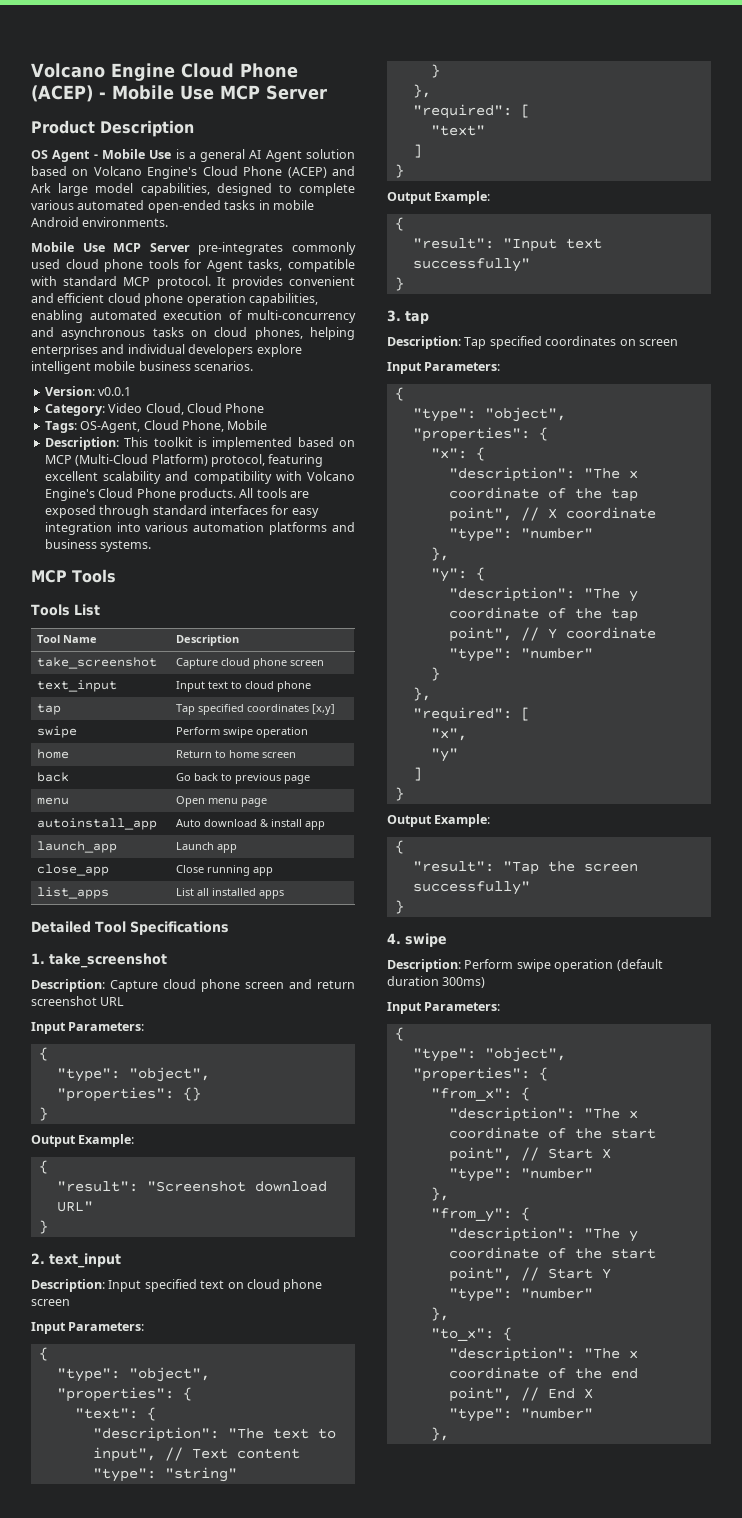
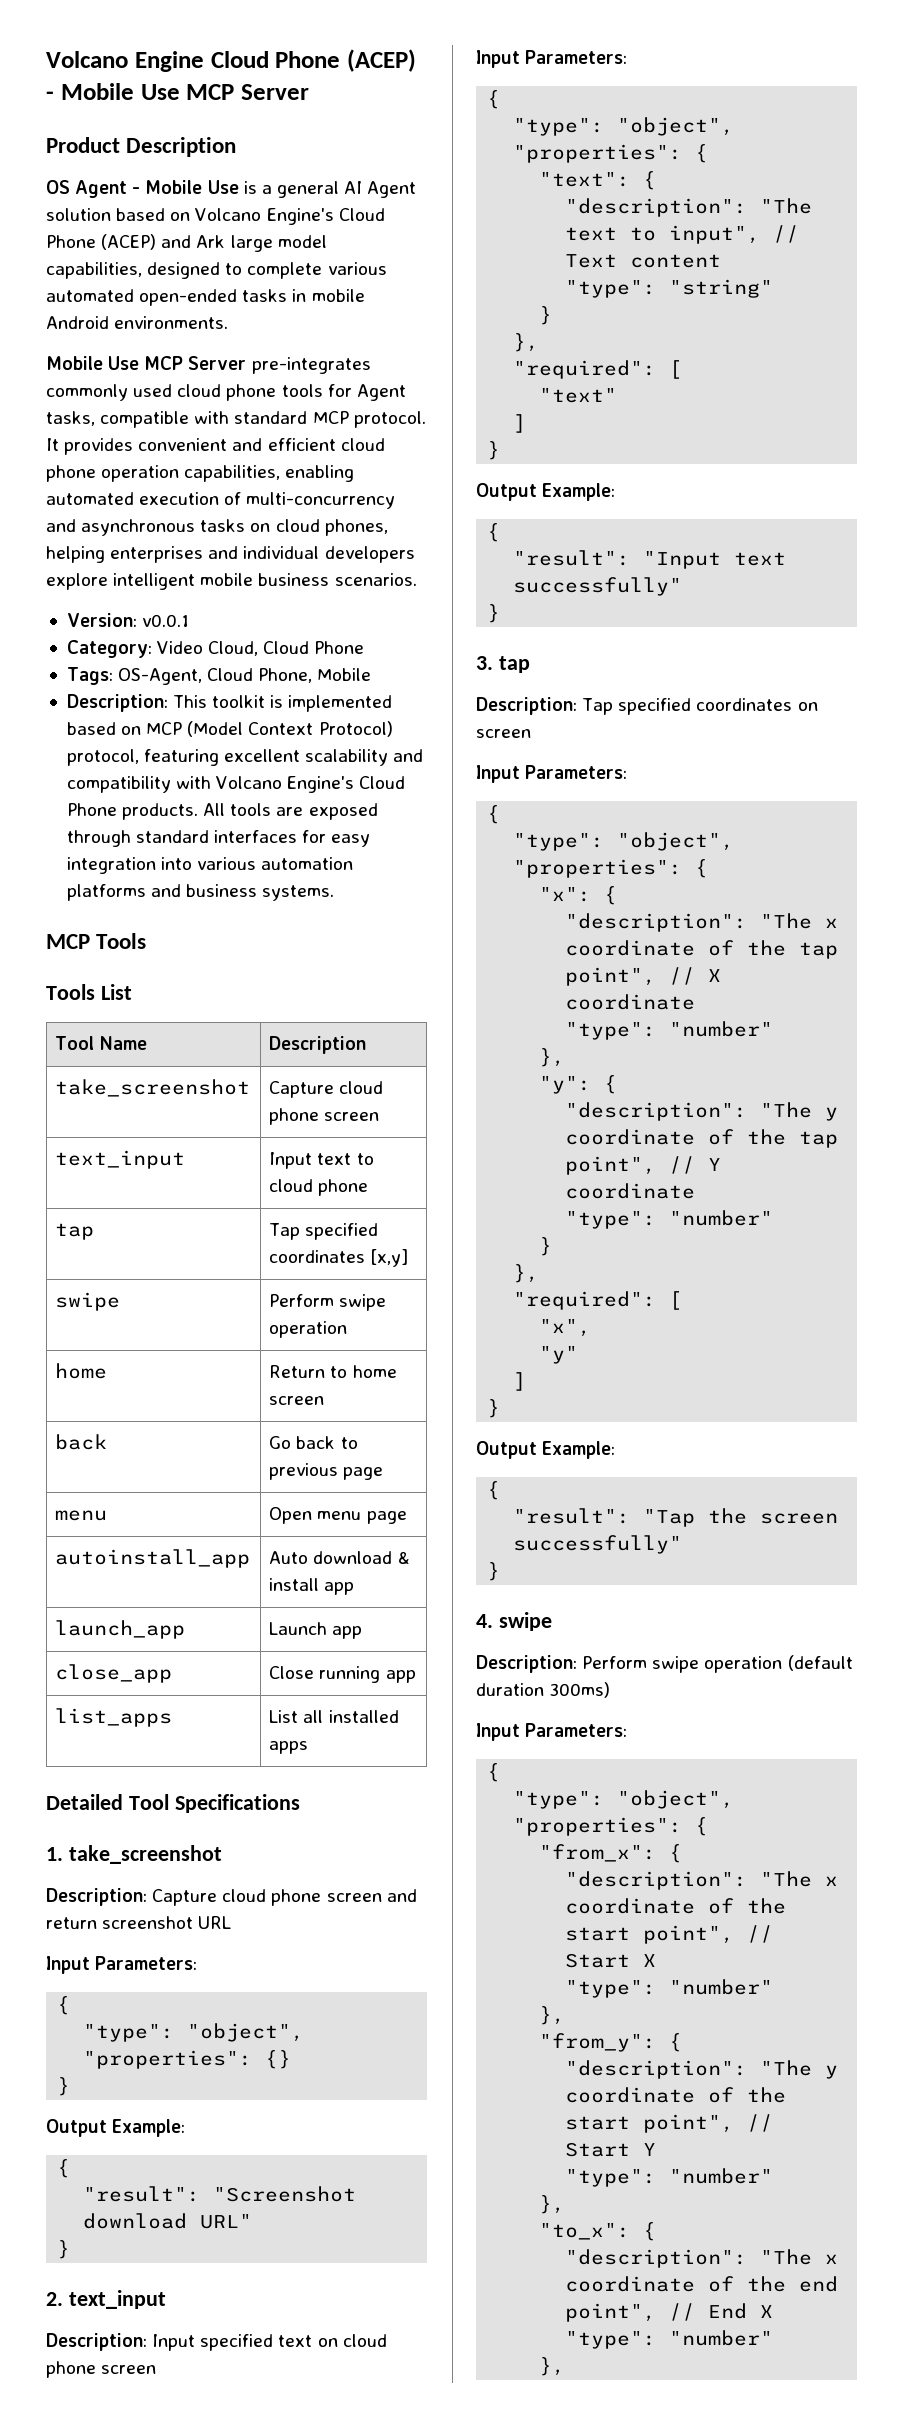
- Description: This toolkit is implemented based on MCP (Multi-Cloud Platform) protocol, featuring excellent scalability and compatibility with Volcano Engine's Cloud Phone products.
+ Description: This toolkit is implemented based on MCP (Model Context Protocol) protocol, featuring excellent scalability and compatibility with Volcano Engine's Cloud Phone products.

